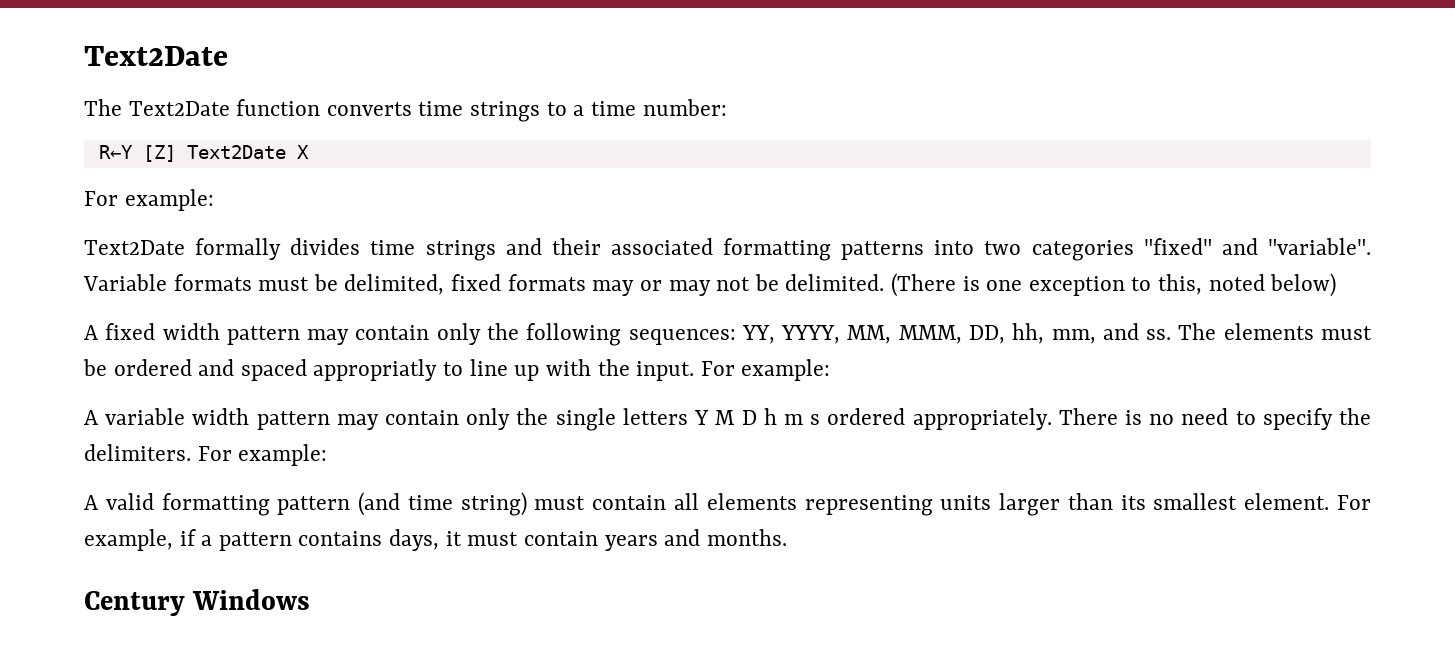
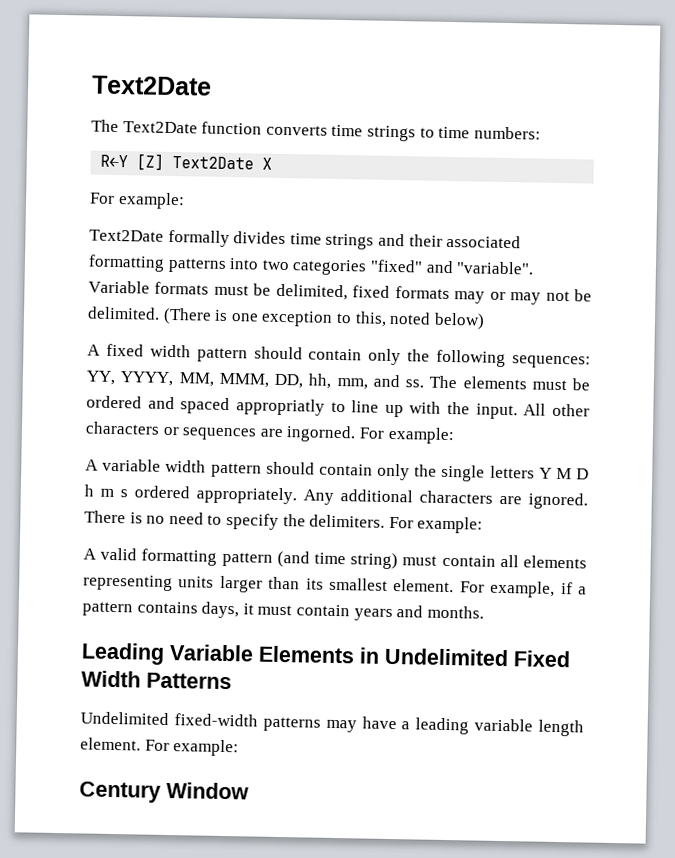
- The Text2Date function converts time strings to a time number:
+ The Text2Date function converts time strings to time numbers:
- A fixed width pattern may contain only the following sequences: YY, YYYY, MM, MMM, DD, hh, mm, and ss.
+ A fixed width pattern should contain only the following sequences: YY, YYYY, MM, MMM, DD, hh, mm, and ss.
+ All other characters or sequences are ingorned.
- A variable width pattern may contain only the single letters Y M D h m s ordered appropriately.
+ A variable width pattern should contain only the single letters Y M D h m s ordered appropriately.
+ Any additional characters are ignored.
+ Leading Variable Elements in Undelimited Fixed Width Patterns
+ Undelimited fixed-width patterns may have a leading variable length element. For example:
- Century Windows
+ Century Window

